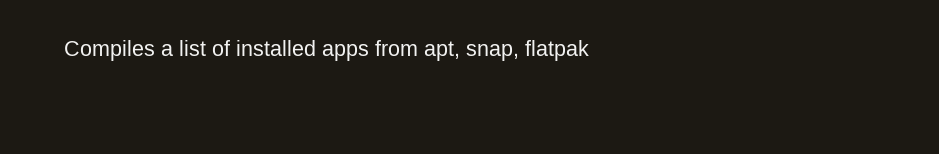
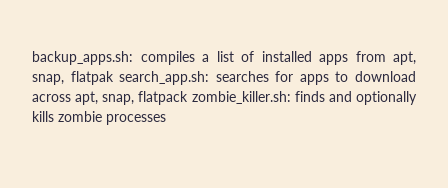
- Compiles a list of installed apps from apt, snap, flatpak
+ backup_apps.sh: compiles a list of installed apps from apt, snap, flatpak search_app.sh: searches for apps to download across apt, snap, flatpack zombie_killer.sh: finds and optionally kills zombie processes

